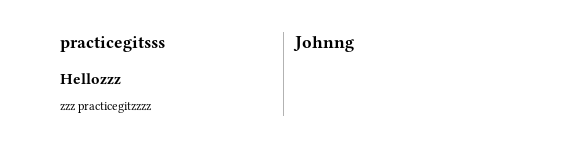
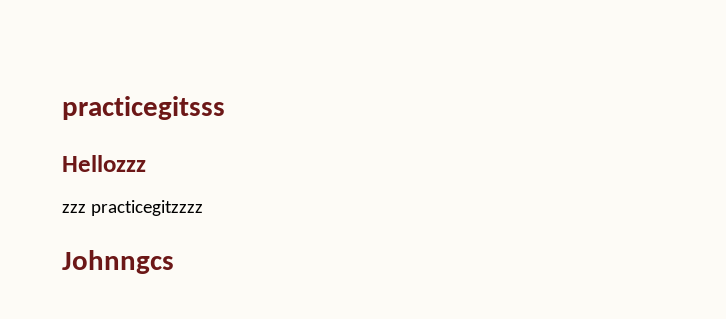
- Johnng
+ Johnngcs

